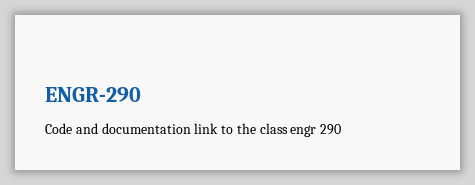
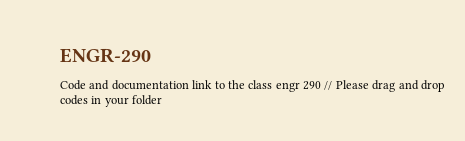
- Code and documentation link to the class engr 290
+ Code and documentation link to the class engr 290 // Please drag and drop codes in your folder

